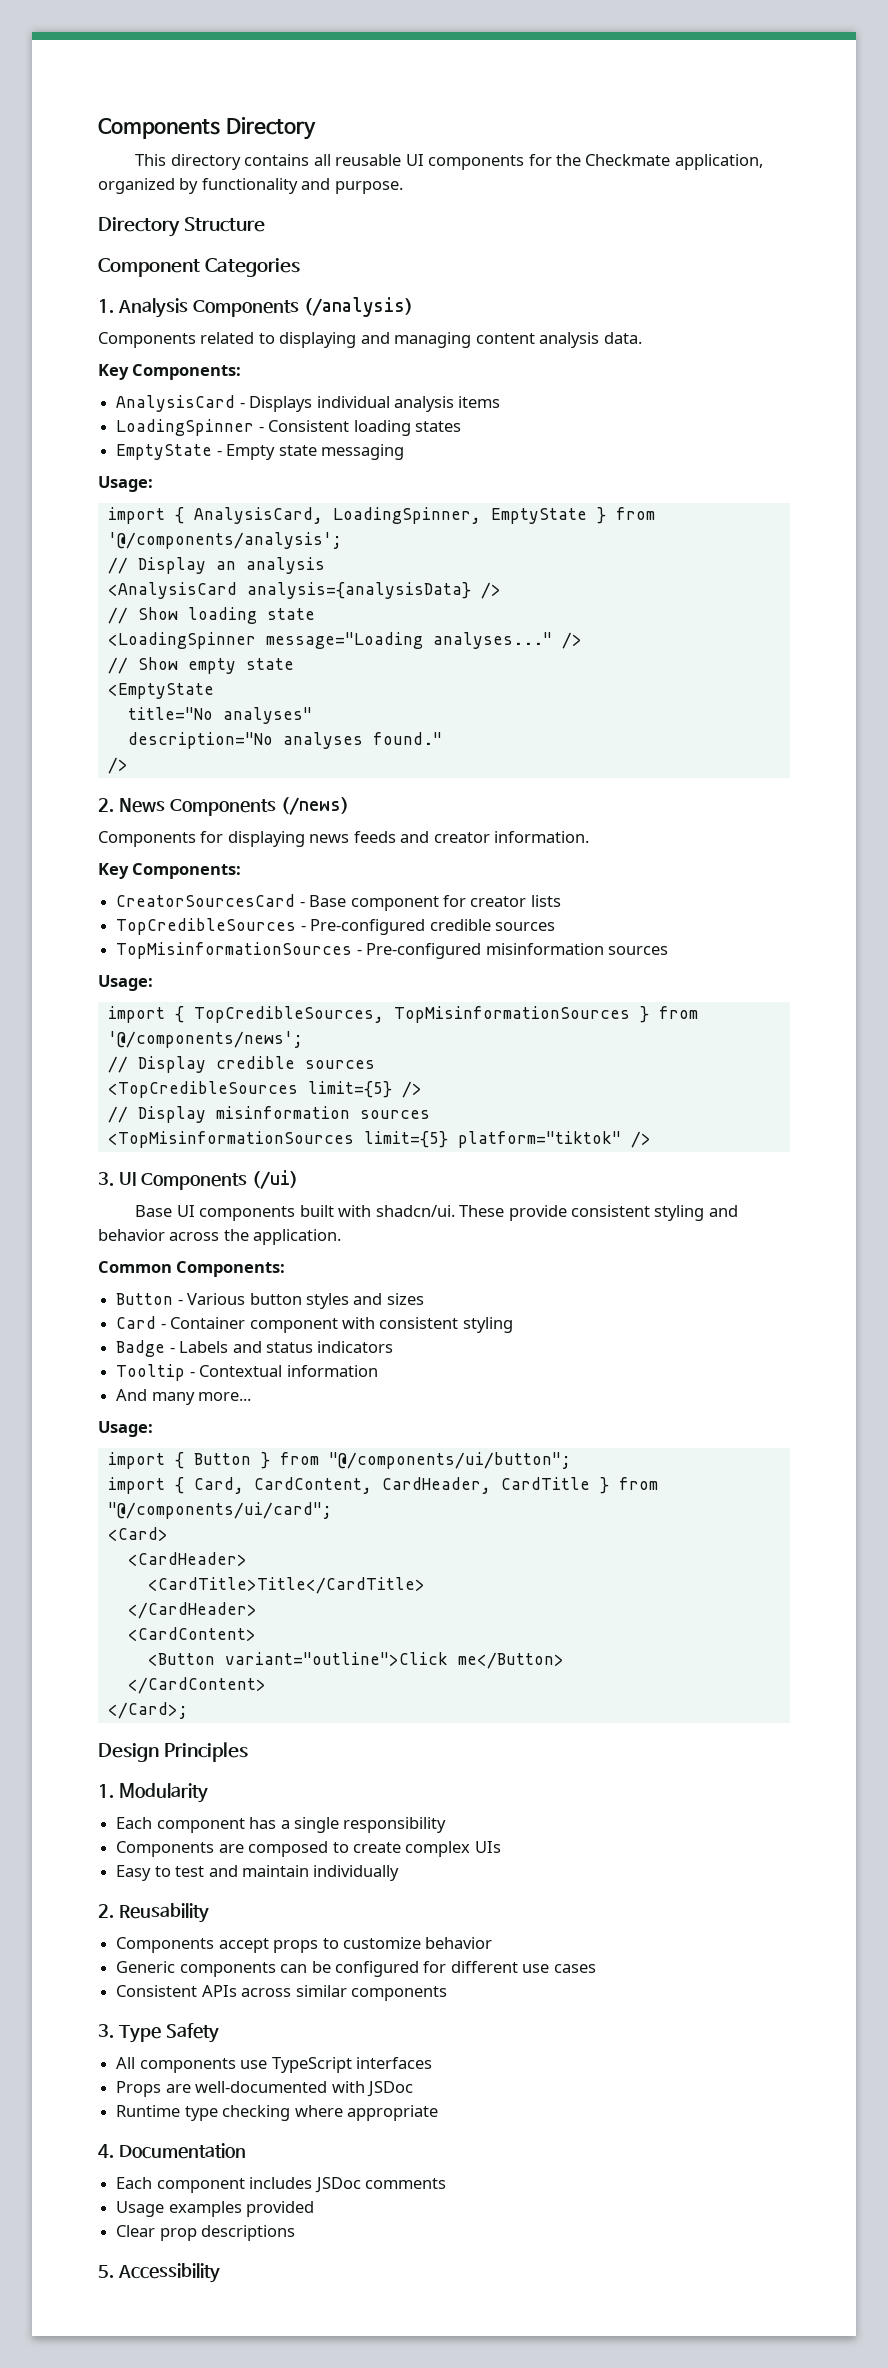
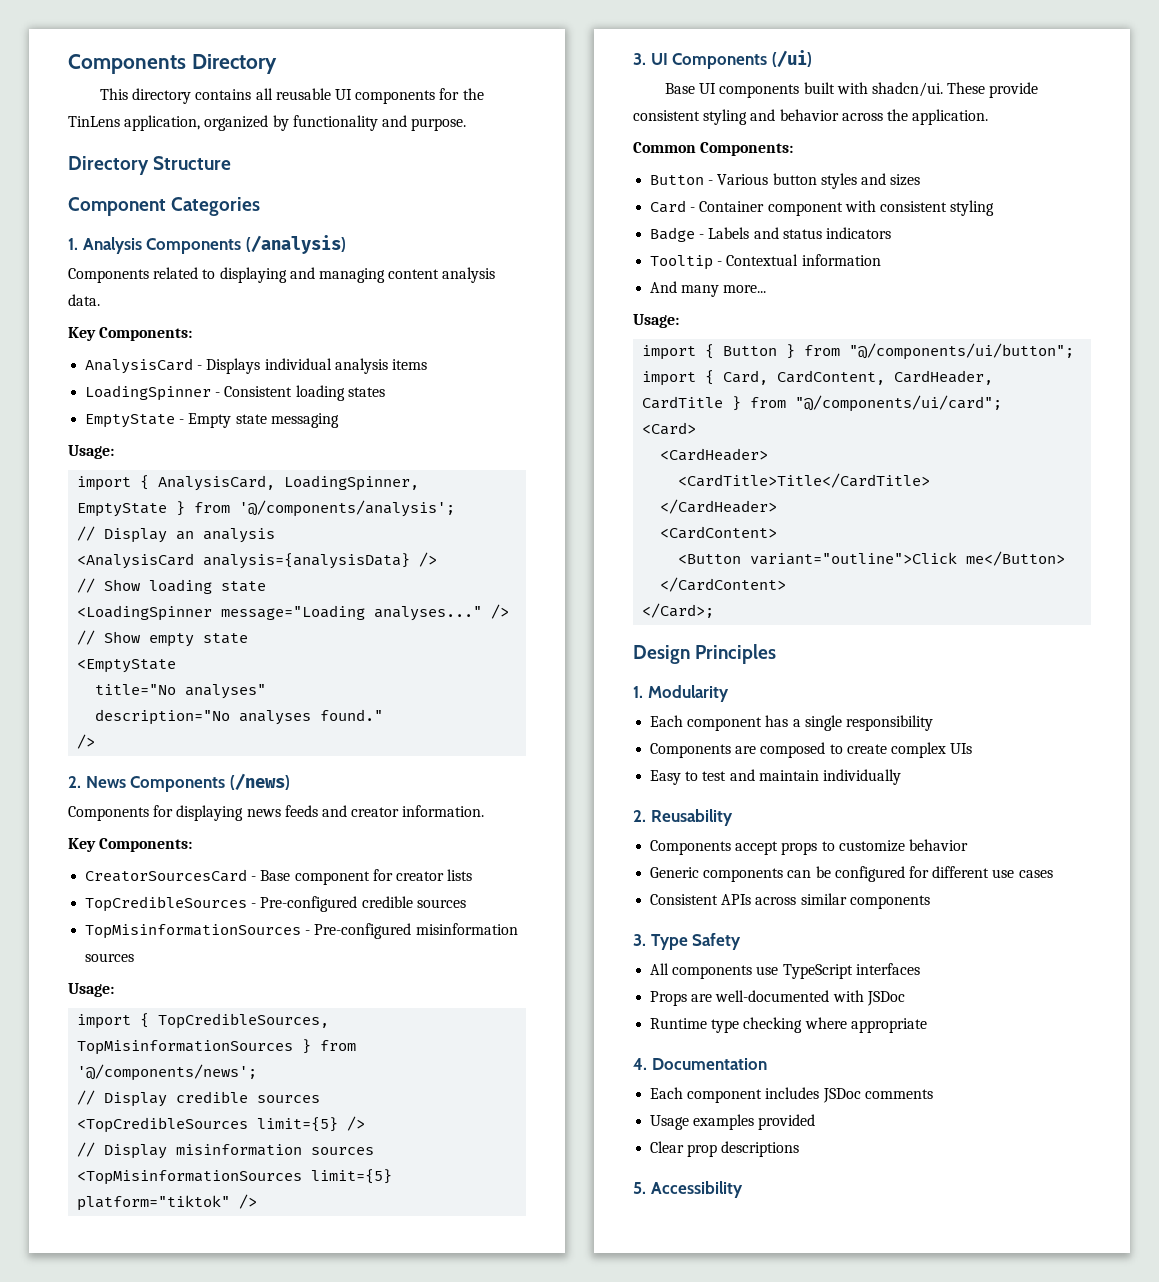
- This directory contains all reusable UI components for the Checkmate application, organized by functionality and purpose.
+ This directory contains all reusable UI components for the TinLens application, organized by functionality and purpose.

